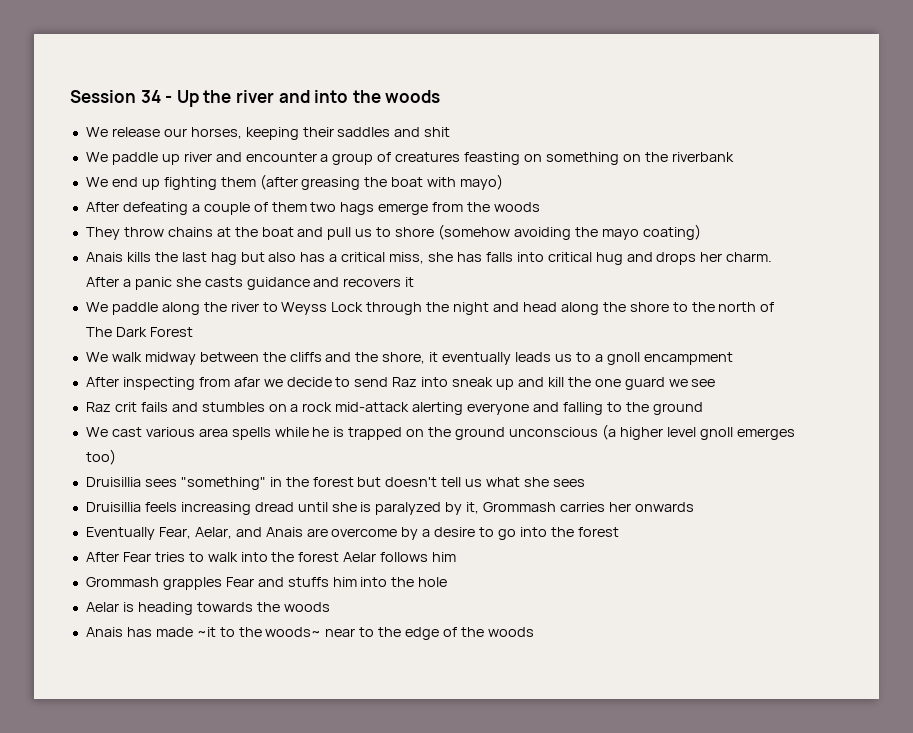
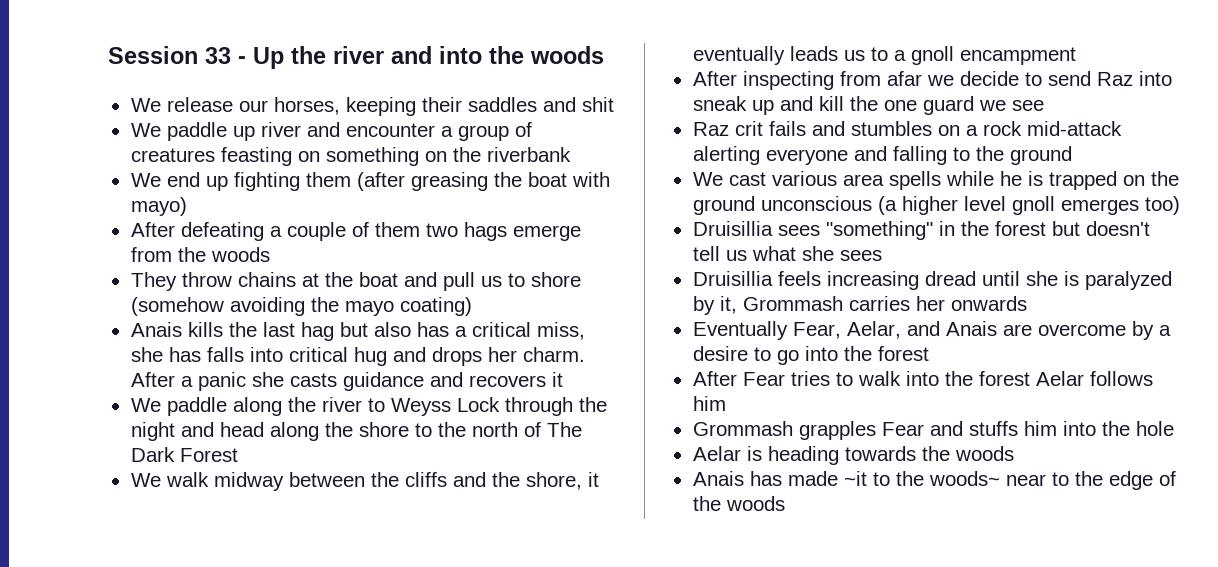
- Session 34 - Up the river and into the woods
+ Session 33 - Up the river and into the woods

